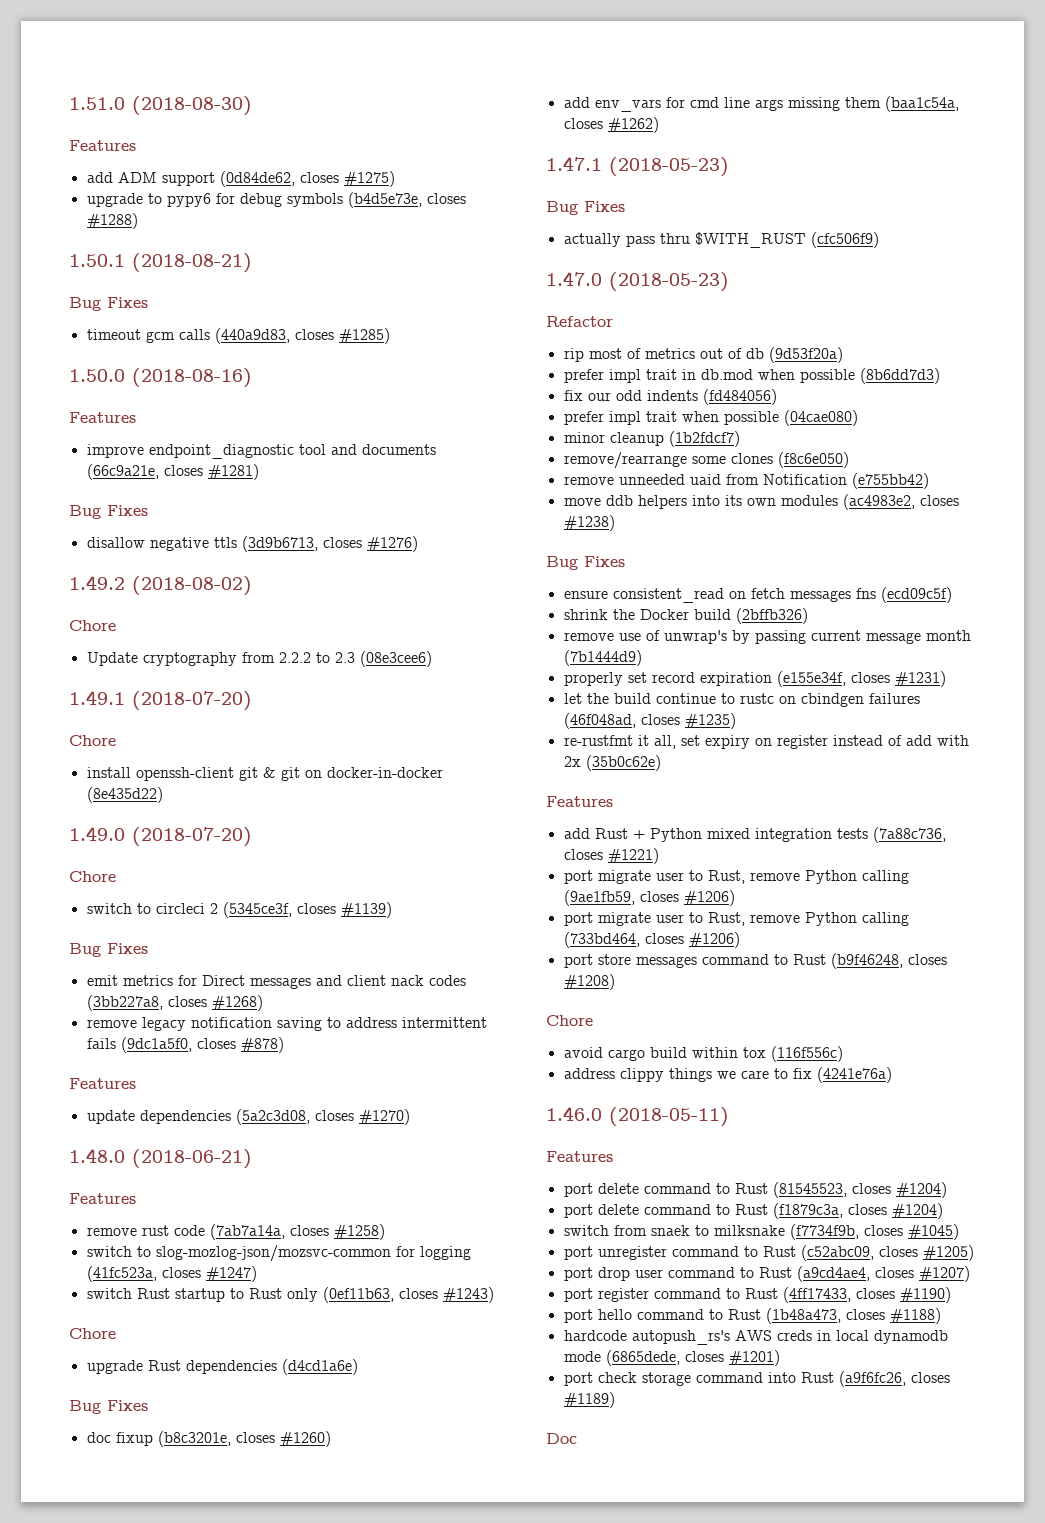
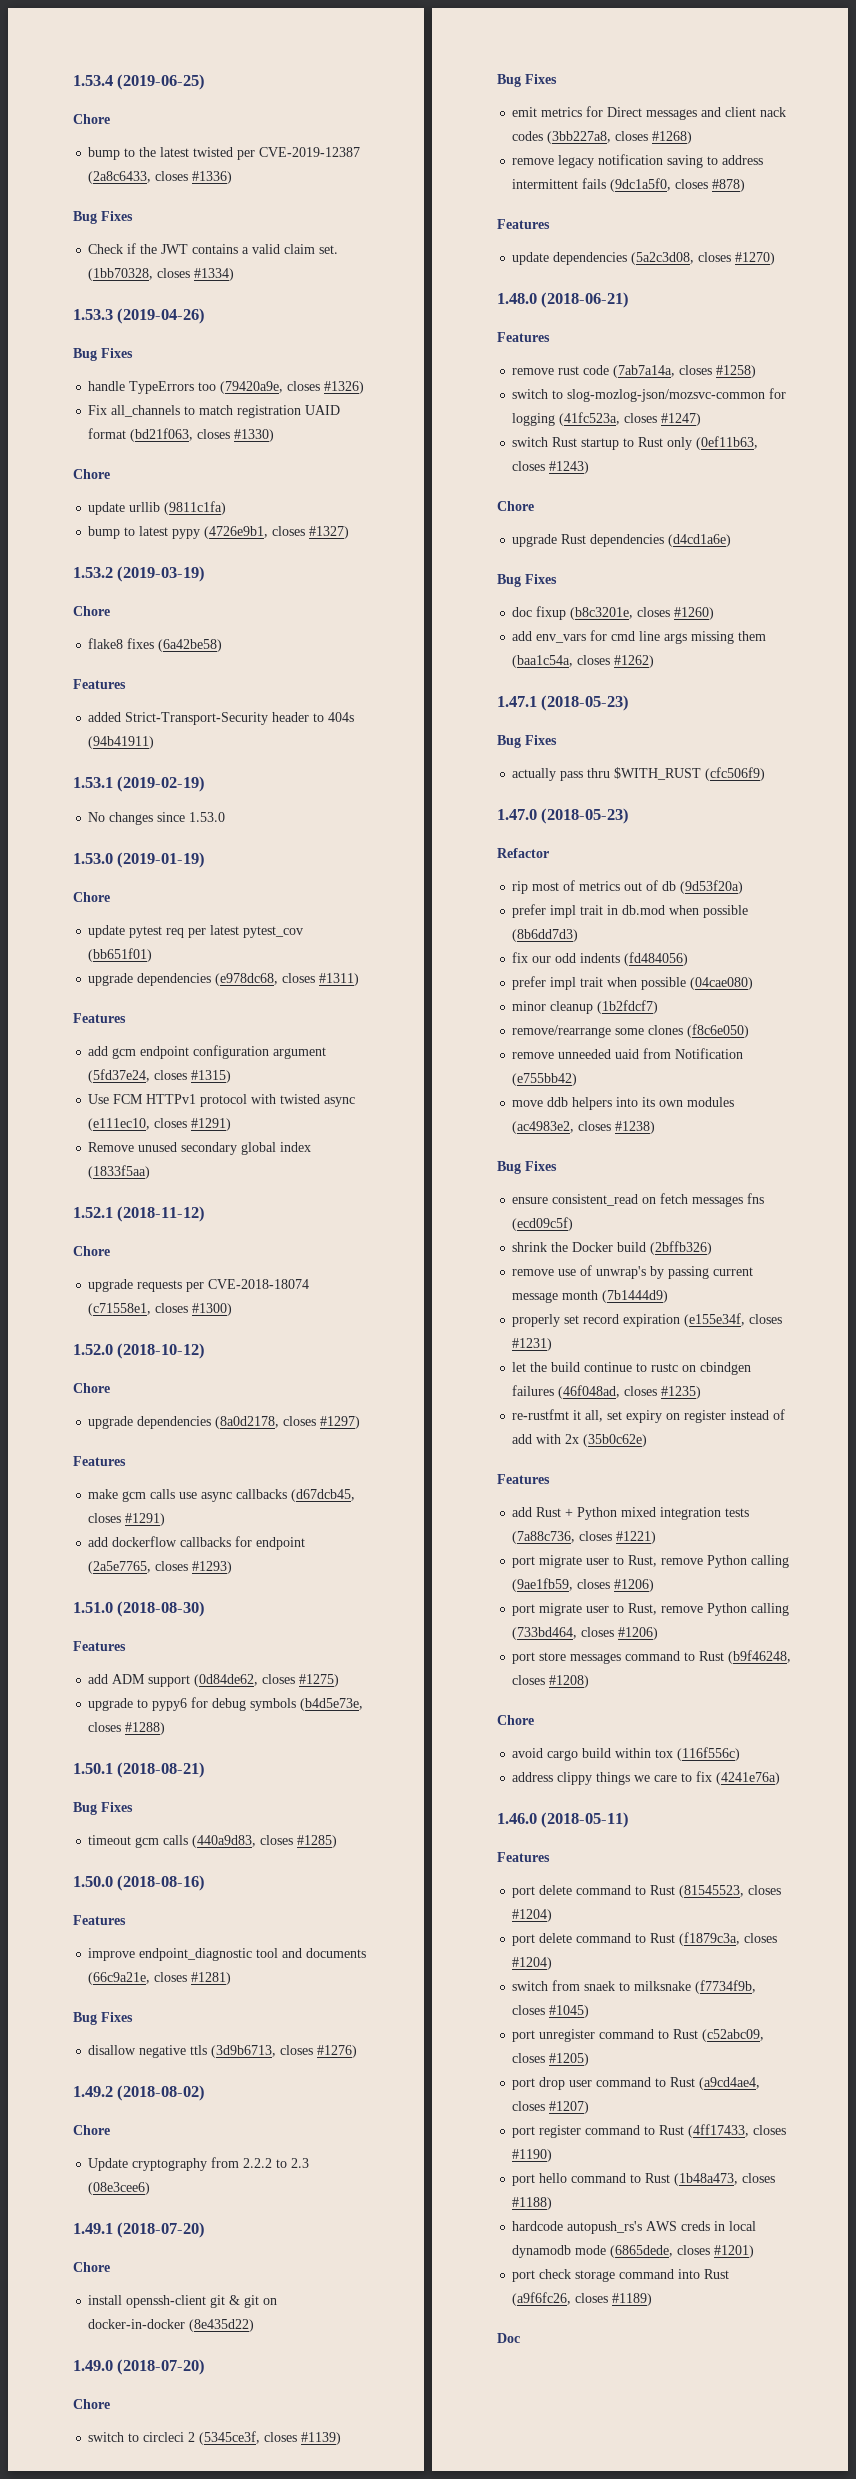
+ 1.53.4 (2019-06-25)
+ Chore
+ bump to the latest twisted per CVE-2019-12387 (2a8c6433, closes #1336)
+ Bug Fixes
+ Check if the JWT contains a valid claim set. (1bb70328, closes #1334)
+ 1.53.3 (2019-04-26)
+ Bug Fixes
+ handle TypeErrors too (79420a9e, closes #1326)
+ Fix all_channels to match registration UAID format (bd21f063, closes #1330)
+ Chore
+ update urllib (9811c1fa)
+ bump to latest pypy (4726e9b1, closes #1327)
+ 1.53.2 (2019-03-19)
+ Chore
+ flake8 fixes (6a42be58)
+ Features
+ added Strict-Transport-Security header to 404s (94b41911)
+ 1.53.1 (2019-02-19)
+ No changes since 1.53.0
+ 1.53.0 (2019-01-19)
+ Chore
+ update pytest req per latest pytest_cov (bb651f01)
+ upgrade dependencies (e978dc68, closes #1311)
+ Features
+ add gcm endpoint configuration argument (5fd37e24, closes #1315)
+ Use FCM HTTPv1 protocol with twisted async (e111ec10, closes #1291)
+ Remove unused secondary global index (1833f5aa)
+ 1.52.1 (2018-11-12)
+ Chore
+ upgrade requests per CVE-2018-18074 (c71558e1, closes #1300)
+ 1.52.0 (2018-10-12)
+ Chore
+ upgrade dependencies (8a0d2178, closes #1297)
+ Features
+ make gcm calls use async callbacks (d67dcb45, closes #1291)
+ add dockerflow callbacks for endpoint (2a5e7765, closes #1293)

